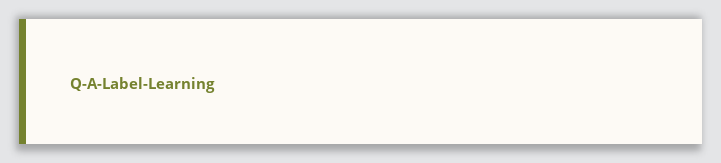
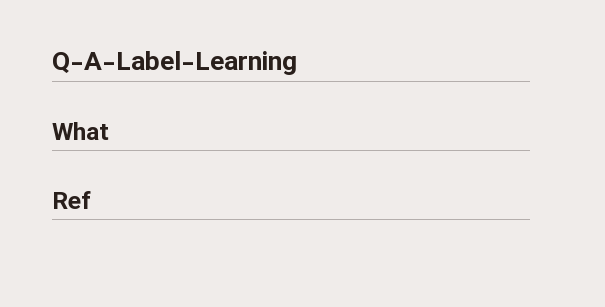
+ What
+ Ref

